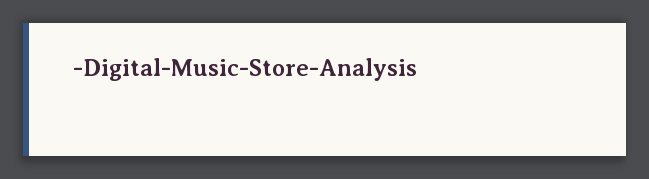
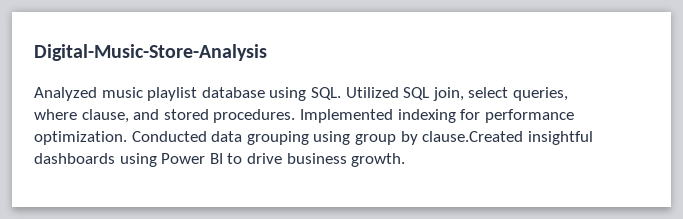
- -Digital-Music-Store-Analysis
+ Digital-Music-Store-Analysis
+ Analyzed music playlist database using SQL. Utilized SQL join, select queries, where clause, and stored procedures. Implemented indexing for performance optimization. Conducted data grouping using group by clause.Created insightful dashboards using Power BI to drive business growth.

